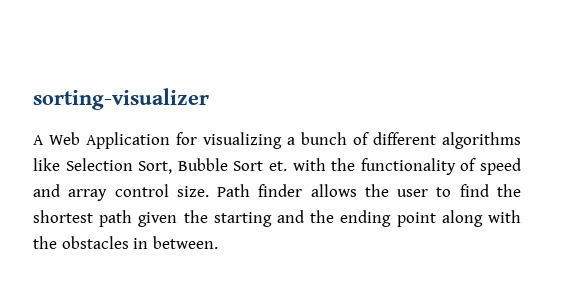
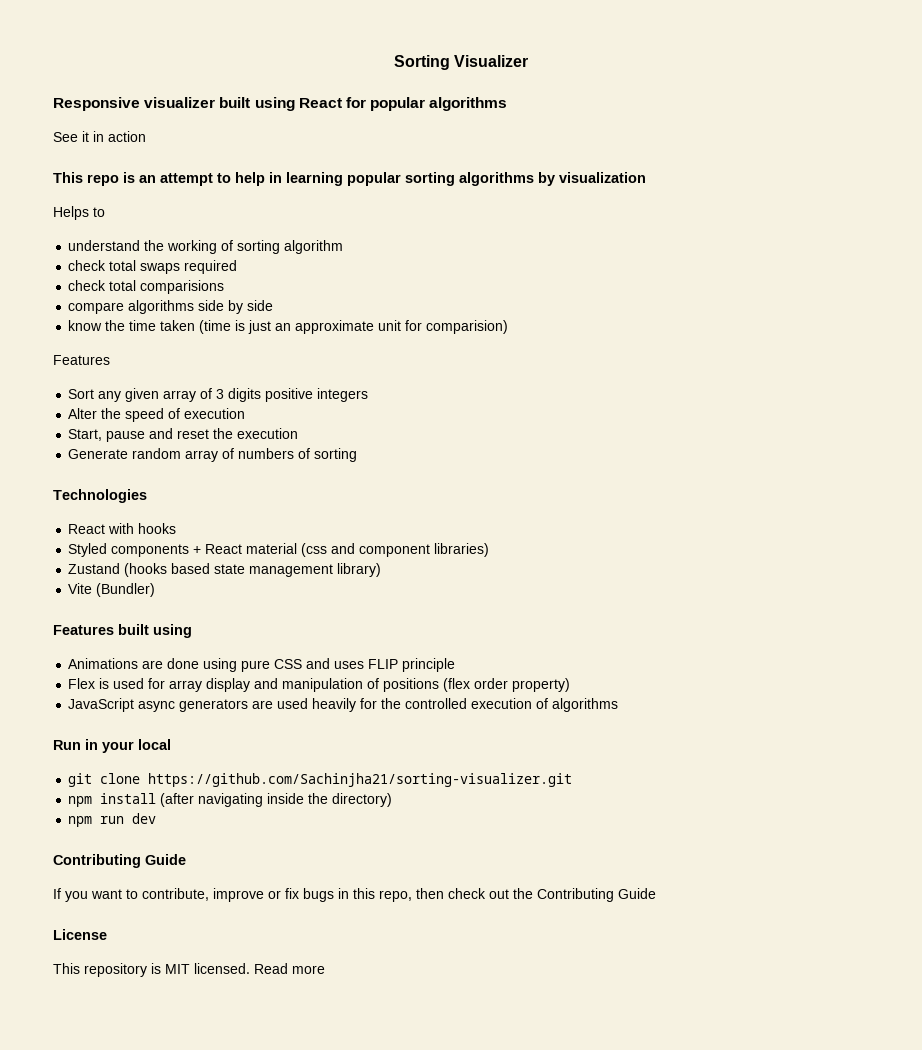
- sorting-visualizer
- A Web Application for visualizing a bunch of different algorithms like Selection Sort, Bubble Sort et. with the functionality of speed and array control size. Path finder allows the user to find the shortest path given the starting and the ending point along with the obstacles in between.
+ Sorting Visualizer
+ Responsive visualizer built using React for popular algorithms
+ See it in action
+ This repo is an attempt to help in learning popular sorting algorithms by visualization
+ Helps to
+ understand the working of sorting algorithm
+ check total swaps required
+ check total comparisions
+ compare algorithms side by side
+ know the time taken (time is just an approximate unit for comparision)
+ Features
+ Sort any given array of 3 digits positive integers
+ Alter the speed of execution
+ Start, pause and reset the execution
+ Generate random array of numbers of sorting
+ Technologies
+ React with hooks
+ Styled components + React material (css and component libraries)
+ Zustand (hooks based state management library)
+ Vite (Bundler)
+ Features built using
+ Animations are done using pure CSS and uses FLIP principle
+ Flex is used for array display and manipulation of positions (flex order property)
+ JavaScript async generators are used heavily for the controlled execution of algorithms
+ Run in your local
+ git clone https://github.com/Sachinjha21/sorting-visualizer.git
+ npm install (after navigating inside the directory)
+ npm run dev
+ Contributing Guide
+ If you want to contribute, improve or fix bugs in this repo, then check out the Contributing Guide
+ License
+ This repository is MIT licensed. Read more

